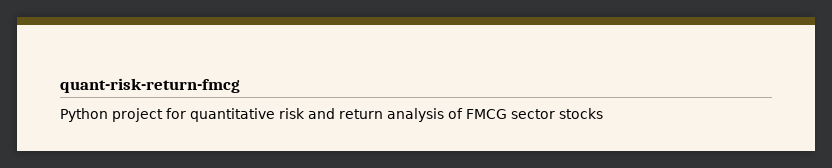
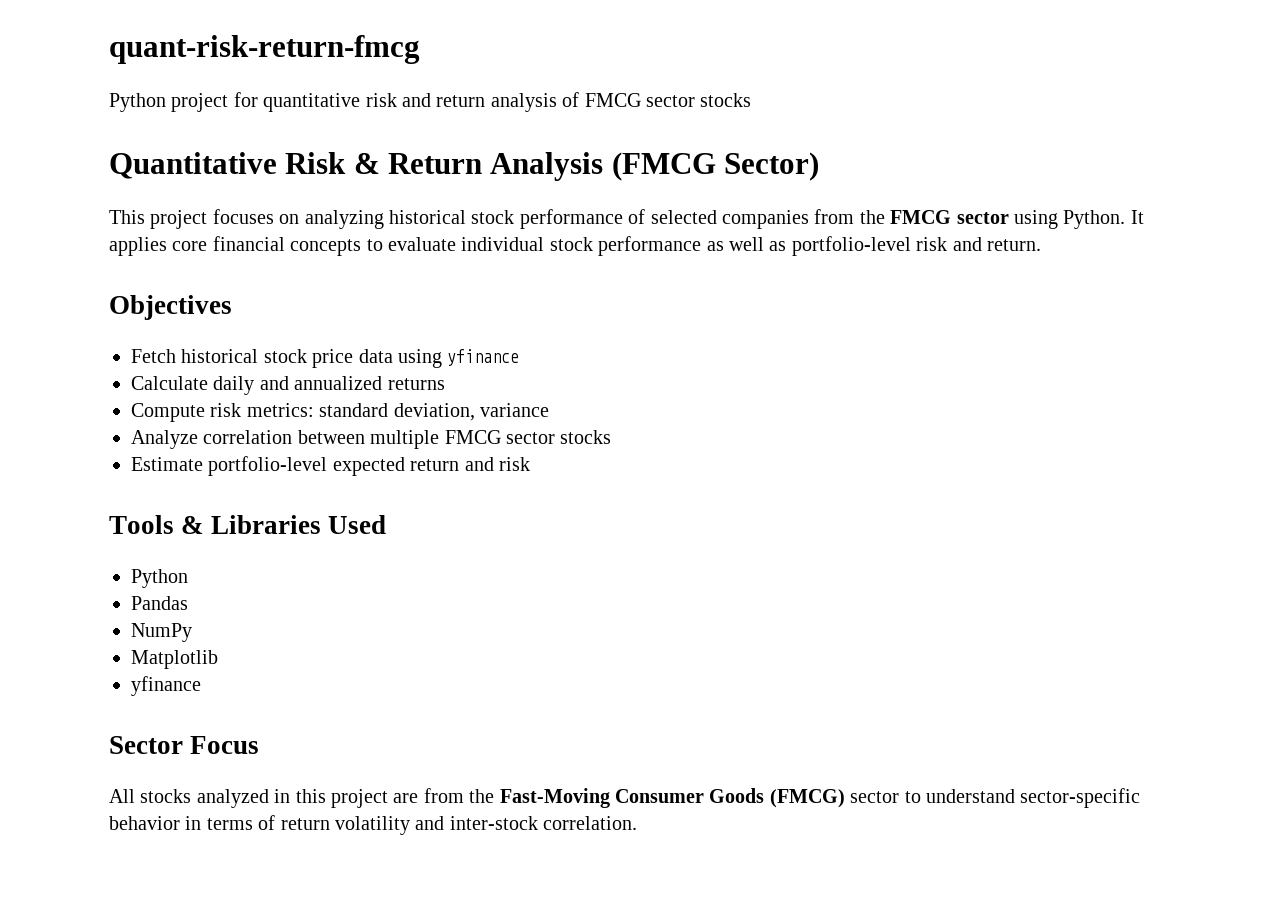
+ Quantitative Risk & Return Analysis (FMCG Sector)
+ This project focuses on analyzing historical stock performance of selected companies from the FMCG sector using Python. It applies core financial concepts to evaluate individual stock performance as well as portfolio-level risk and return.
+ Objectives
+ Fetch historical stock price data using yfinance
+ Calculate daily and annualized returns
+ Compute risk metrics: standard deviation, variance
+ Analyze correlation between multiple FMCG sector stocks
+ Estimate portfolio-level expected return and risk
+ Tools & Libraries Used
+ Python
+ Pandas
+ NumPy
+ Matplotlib
+ yfinance
+ Sector Focus
+ All stocks analyzed in this project are from the Fast-Moving Consumer Goods (FMCG) sector to understand sector-specific behavior in terms of return volatility and inter-stock correlation.

